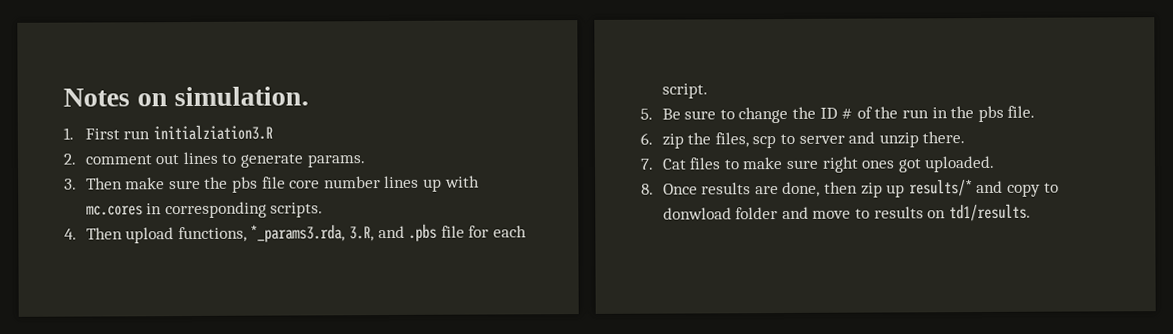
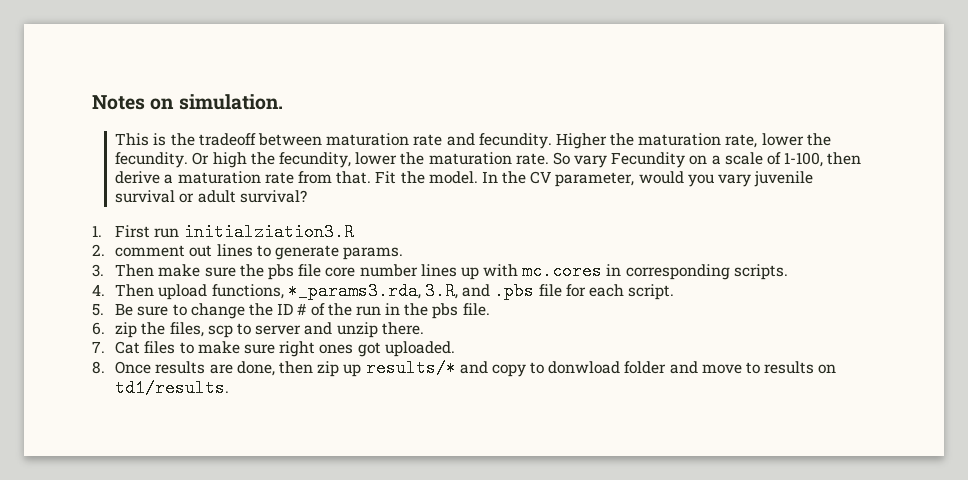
+ This is the tradeoff between maturation rate and fecundity. Higher the maturation rate, lower the fecundity. Or high the fecundity, lower the maturation rate. So vary Fecundity on a scale of 1-100, then derive a maturation rate from that. Fit the model. In the CV parameter, would you vary juvenile survival or adult survival?

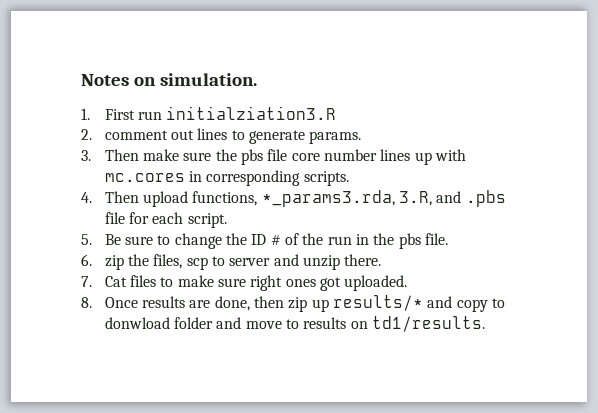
- This is the tradeoff between maturation rate and fecundity. Higher the maturation rate, lower the fecundity. Or high the fecundity, lower the maturation rate. So vary Fecundity on a scale of 1-100, then derive a maturation rate from that. Fit the model. In the CV parameter, would you vary juvenile survival or adult survival?

